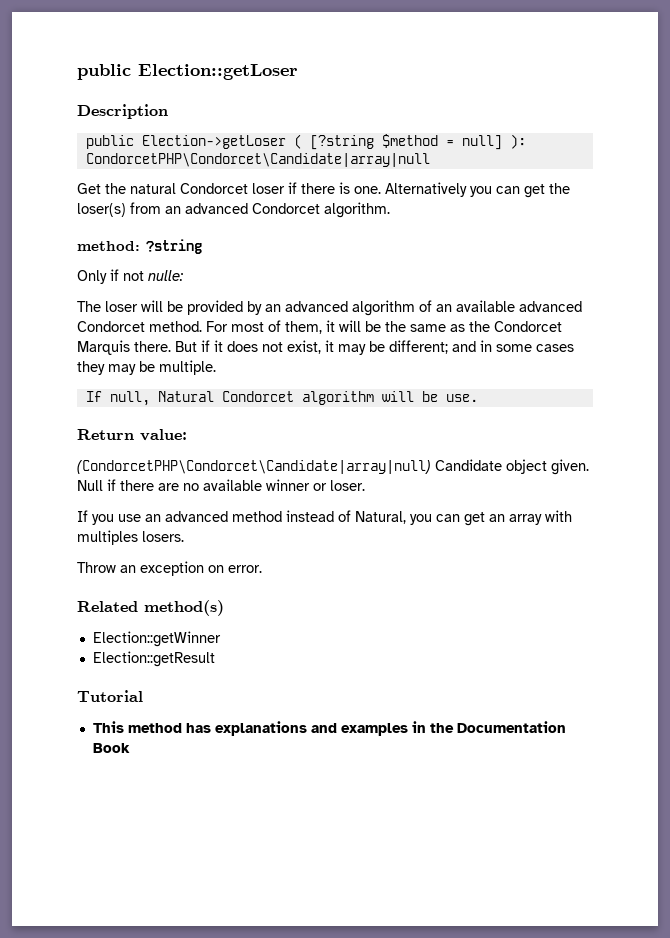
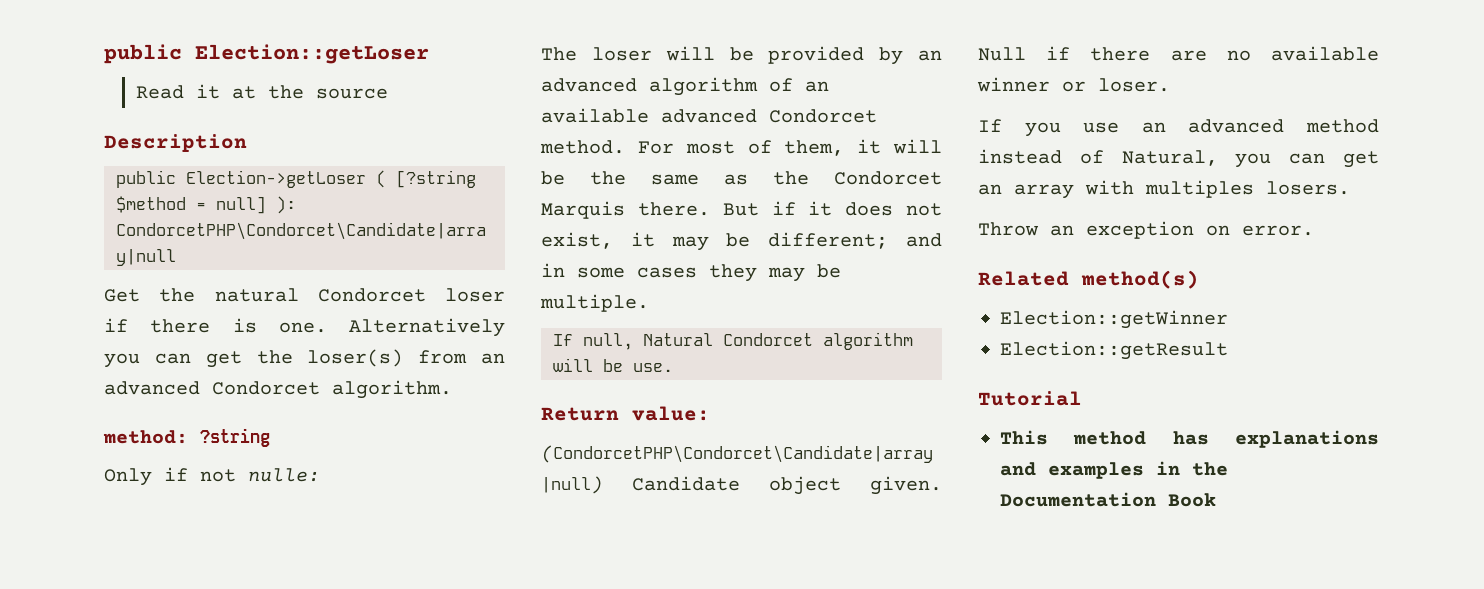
+ Read it at the source

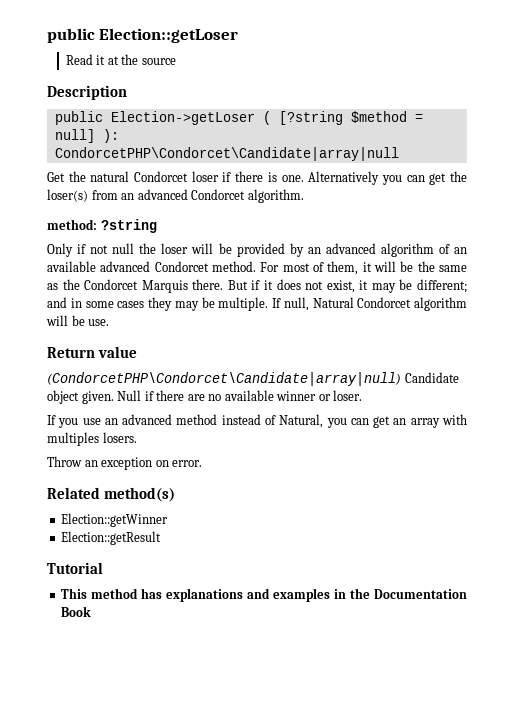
- Only if not nulle:
- The loser will be provided by an advanced algorithm of an available advanced Condorcet method.
+ Only if not null the loser will be provided by an advanced algorithm of an available advanced Condorcet method.
- But if it does not exist, it may be different; and in some cases they may be multiple.
- If null, Natural Condorcet algorithm will be use.
+ But if it does not exist, it may be different; and in some cases they may be multiple. If null, Natural Condorcet algorithm will be use.
- Return value:
+ Return value

